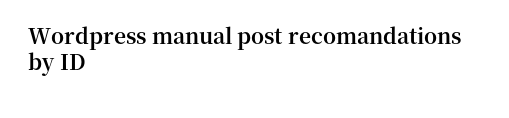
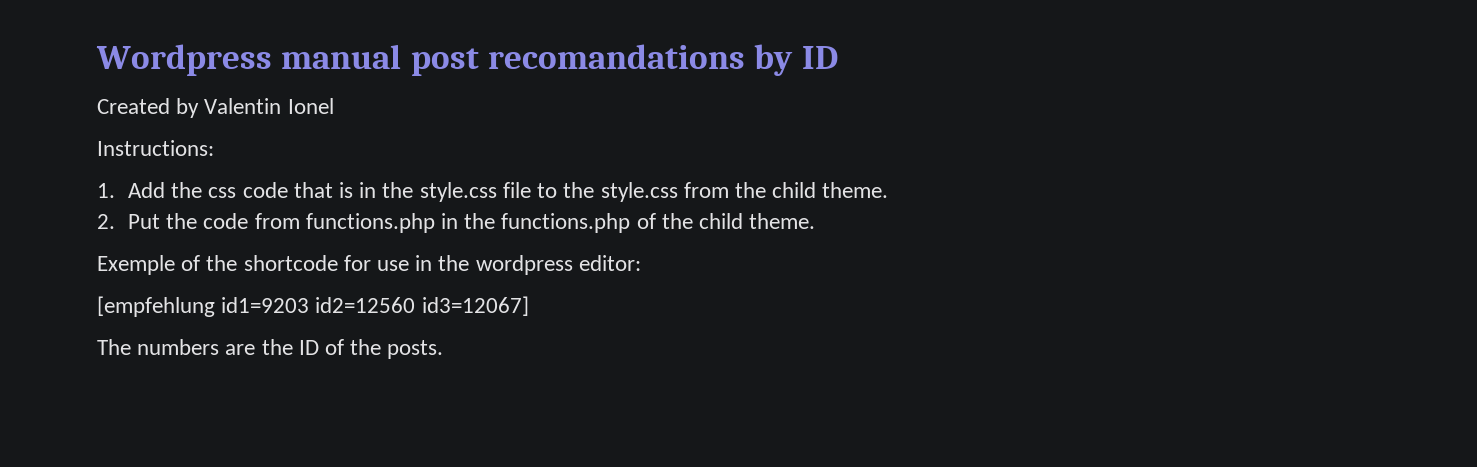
+ Created by Valentin Ionel
+ Instructions:
+ 1. Add the css code that is in the style.css file to the style.css from the child theme.
+ 2. Put the code from functions.php in the functions.php of the child theme.
+ Exemple of the shortcode for use in the wordpress editor:
+ [empfehlung id1=9203 id2=12560 id3=12067]
+ The numbers are the ID of the posts.

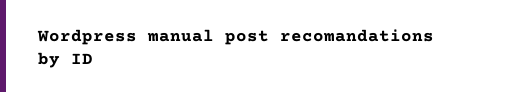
- Created by Valentin Ionel
- Instructions:
- 1. Add the css code that is in the style.css file to the style.css from the child theme.
- 2. Put the code from functions.php in the functions.php of the child theme.
- Exemple of the shortcode for use in the wordpress editor:
- [empfehlung id1=9203 id2=12560 id3=12067]
- The numbers are the ID of the posts.

